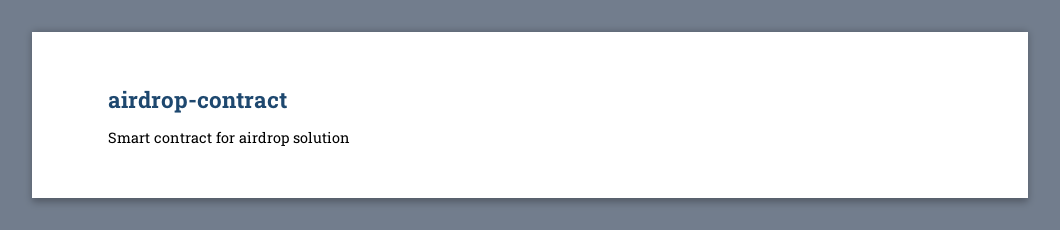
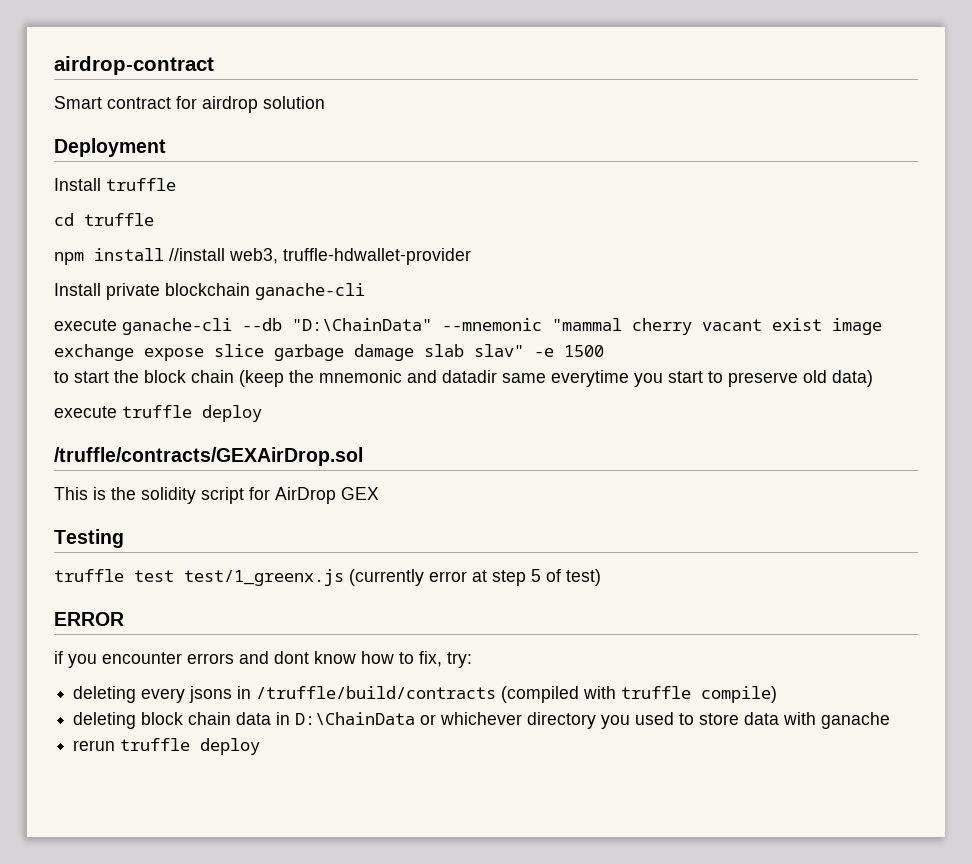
+ Deployment
+ Install truffle
+ cd truffle
+ npm install //install web3, truffle-hdwallet-provider
+ Install private blockchain ganache-cli
+ execute ganache-cli --db "D:\ChainData" --mnemonic "mammal cherry vacant exist image exchange expose slice garbage damage slab slav" -e 1500
+ to start the block chain (keep the mnemonic and datadir same everytime you start to preserve old data)
+ execute truffle deploy
+ /truffle/contracts/GEXAirDrop.sol
+ This is the solidity script for AirDrop GEX
+ Testing
+ truffle test test/1_greenx.js (currently error at step 5 of test)
+ ERROR
+ if you encounter errors and dont know how to fix, try:
+ deleting every jsons in /truffle/build/contracts (compiled with truffle compile)
+ deleting block chain data in D:\ChainData or whichever directory you used to store data with ganache
+ rerun truffle deploy

